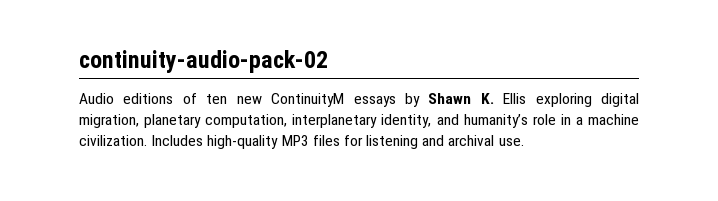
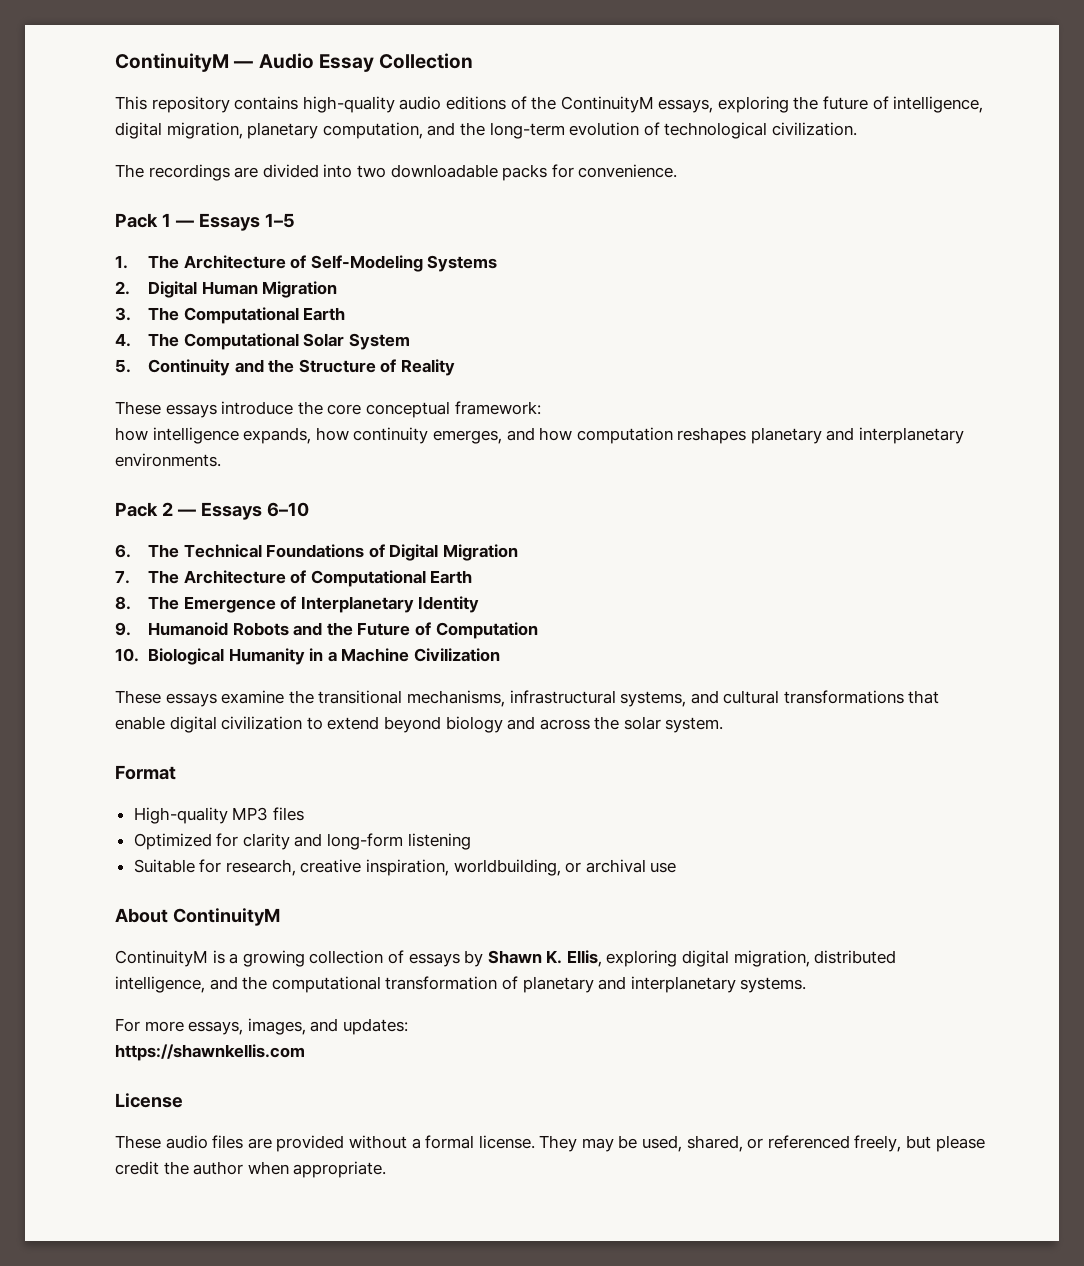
- continuity-audio-pack-02
- Audio editions of ten new ContinuityM essays by Shawn K. Ellis exploring digital migration, planetary computation, interplanetary identity, and humanity’s role in a machine civilization. Includes high-quality MP3 files for listening and archival use.
+ ContinuityM — Audio Essay Collection
+ This repository contains high-quality audio editions of the ContinuityM essays, exploring the future of intelligence, digital migration, planetary computation, and the long-term evolution of technological civilization.
+ The recordings are divided into two downloadable packs for convenience.
+ Pack 1 — Essays 1–5
+ 1. The Architecture of Self-Modeling Systems
+ 2. Digital Human Migration
+ 3. The Computational Earth
+ 4. The Computational Solar System
+ 5. Continuity and the Structure of Reality
+ These essays introduce the core conceptual framework:
+ how intelligence expands, how continuity emerges, and how computation reshapes planetary and interplanetary environments.
+ Pack 2 — Essays 6–10
+ 6. The Technical Foundations of Digital Migration
+ 7. The Architecture of Computational Earth
+ 8. The Emergence of Interplanetary Identity
+ 9. Humanoid Robots and the Future of Computation
+ 10. Biological Humanity in a Machine Civilization
+ These essays examine the transitional mechanisms, infrastructural systems, and cultural transformations that enable digital civilization to extend beyond biology and across the solar system.
+ Format
+ High-quality MP3 files
+ Optimized for clarity and long-form listening
+ Suitable for research, creative inspiration, worldbuilding, or archival use
+ About ContinuityM
+ ContinuityM is a growing collection of essays by Shawn K. Ellis, exploring digital migration, distributed intelligence, and the computational transformation of planetary and interplanetary systems.
+ For more essays, images, and updates:
+ https://shawnkellis.com
+ License
+ These audio files are provided without a formal license. They may be used, shared, or referenced freely, but please credit the author when appropriate.

